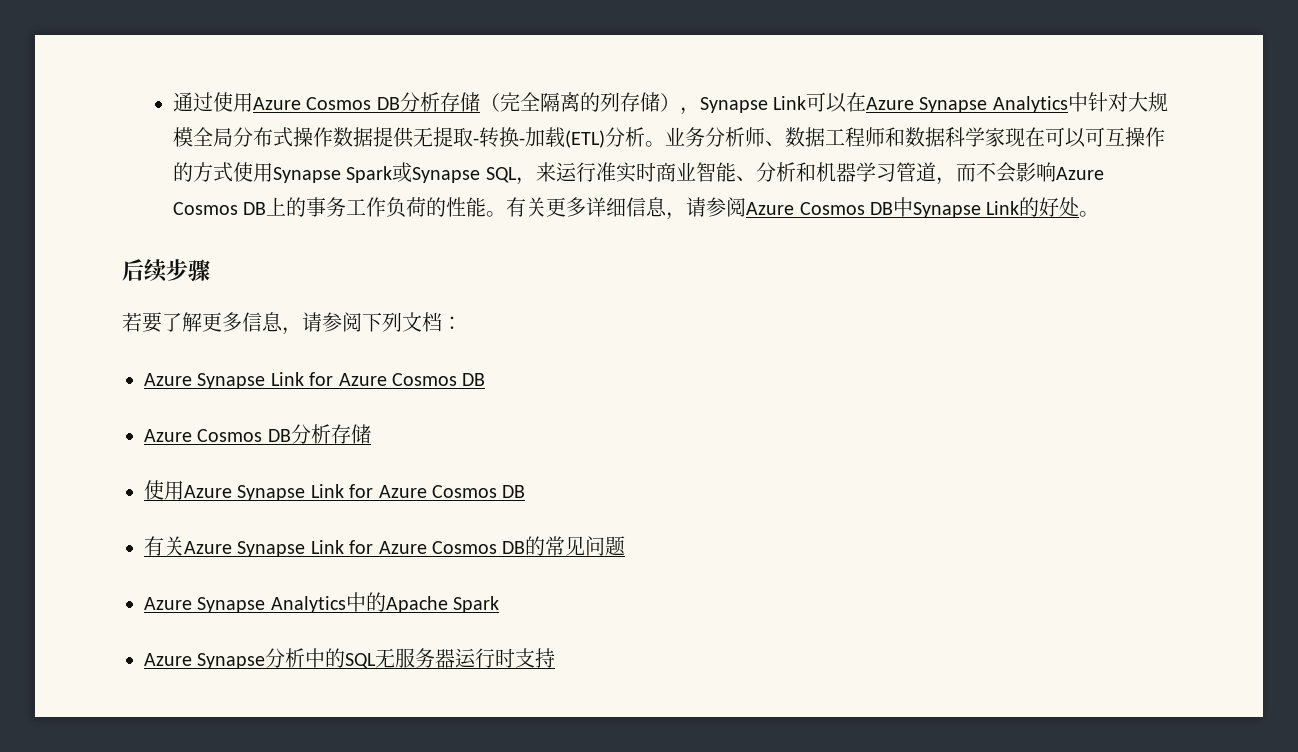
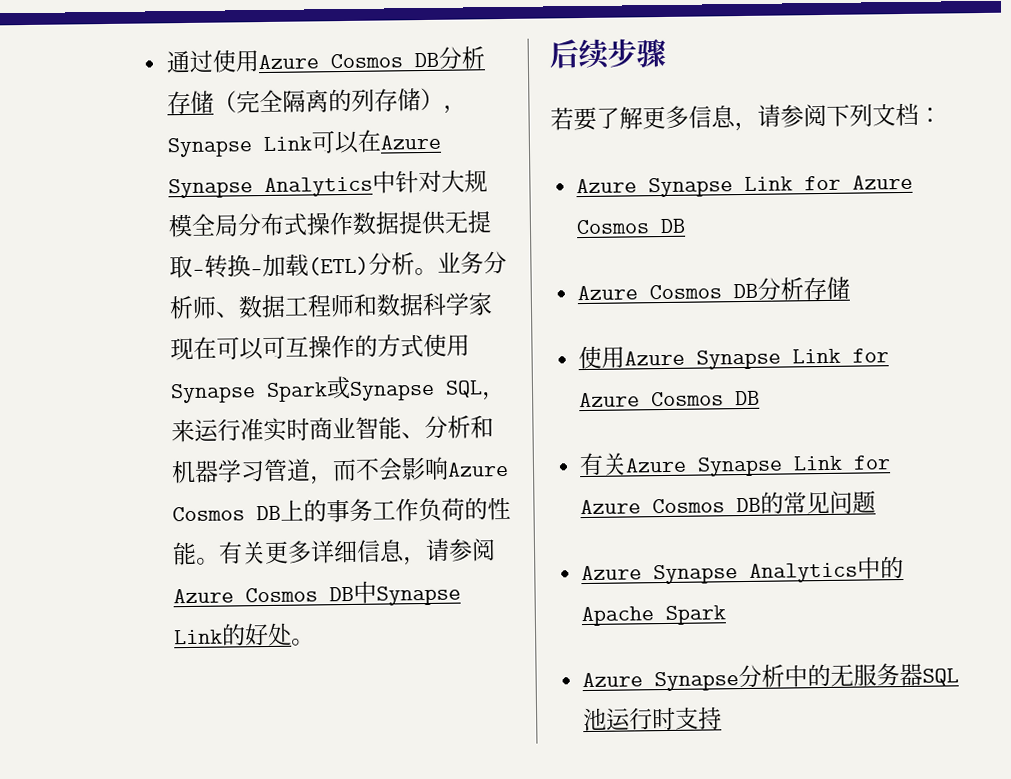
- Azure Synapse分析中的SQL无服务器运行时支持
+ Azure Synapse分析中的无服务器SQL池运行时支持

